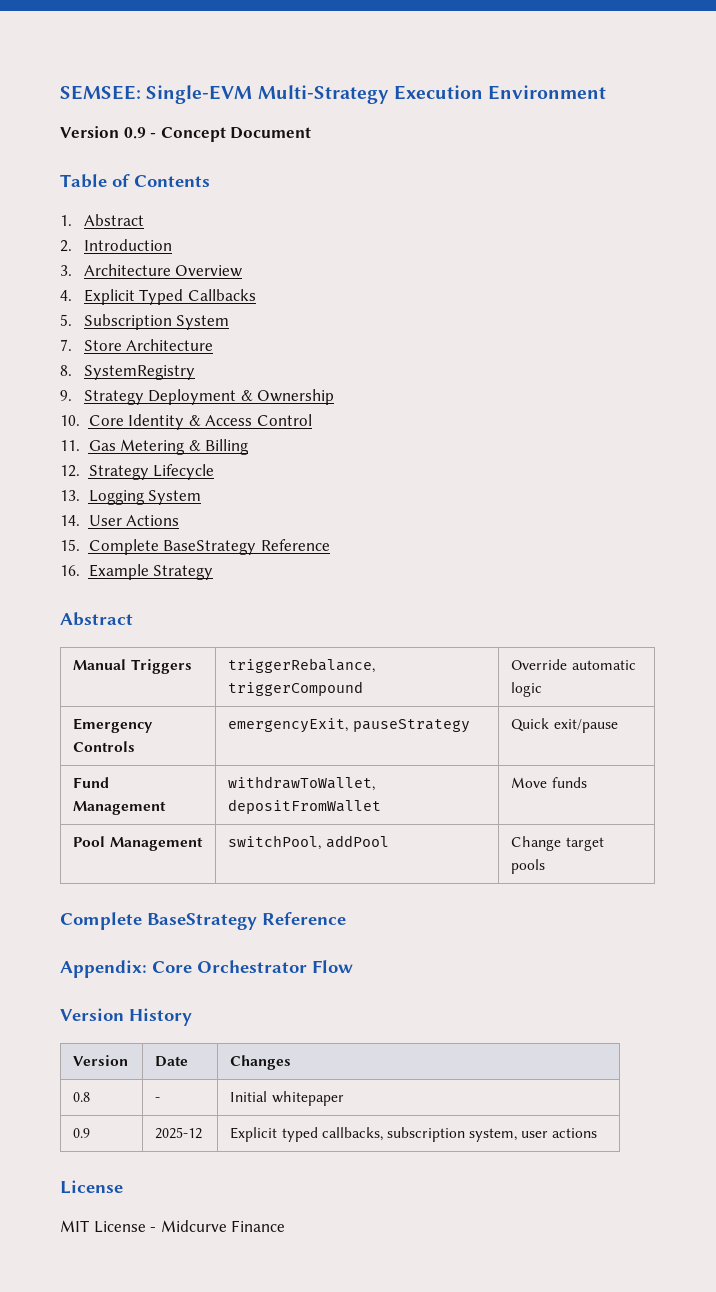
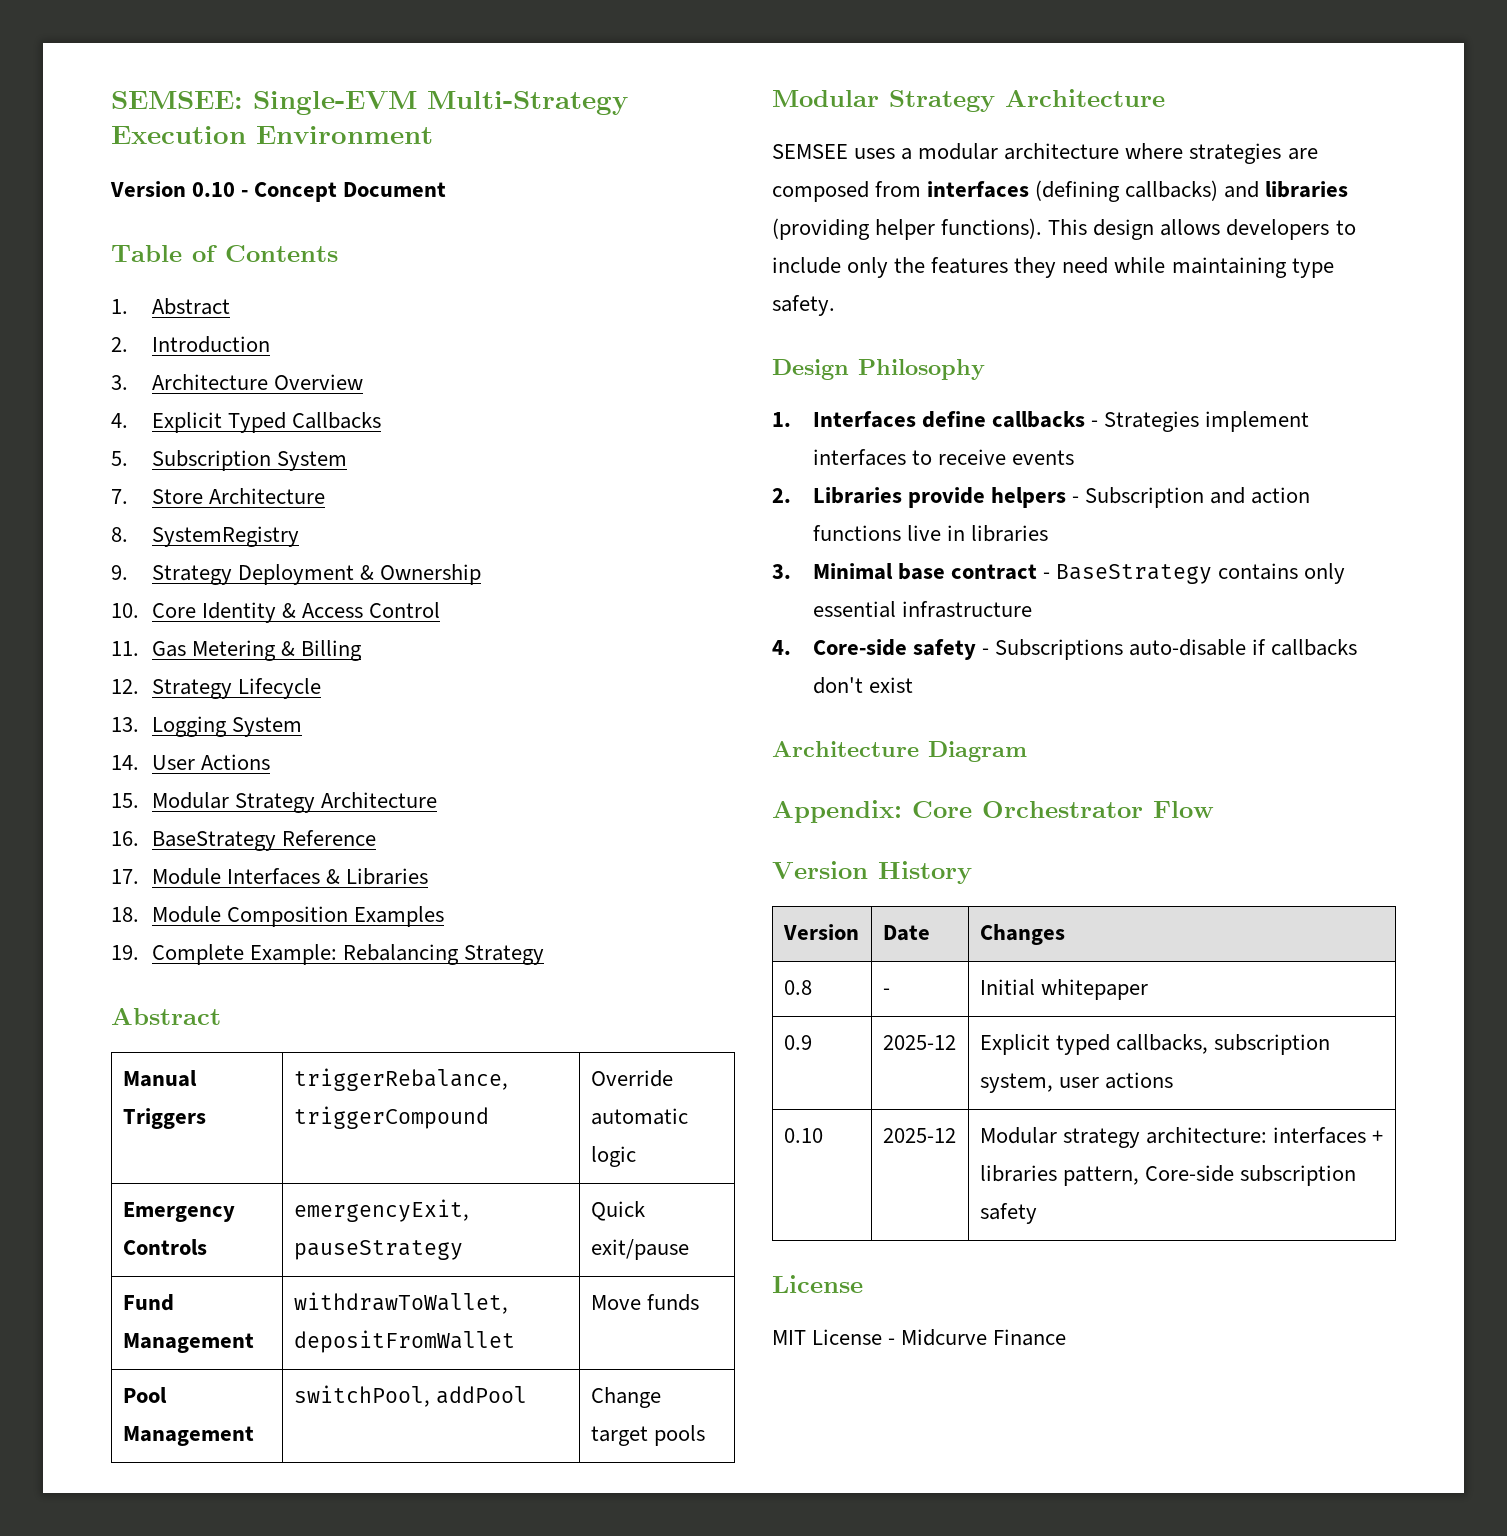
- Version 0.9 - Concept Document
+ Version 0.10 - Concept Document
- 15. Complete BaseStrategy Reference
- 16. Example Strategy
+ 15. Modular Strategy Architecture
+ 16. BaseStrategy Reference
+ 17. Module Interfaces & Libraries
+ 18. Module Composition Examples
+ 19. Complete Example: Rebalancing Strategy
  Pool Management | switchPool, addPool | Change target pools
- Complete BaseStrategy Reference
+ Modular Strategy Architecture
+ SEMSEE uses a modular architecture where strategies are composed from interfaces (defining callbacks) and libraries (providing helper functions). This design allows developers to include only the features they need while maintaining type safety.
+ Design Philosophy
+ 1. Interfaces define callbacks - Strategies implement interfaces to receive events
+ 2. Libraries provide helpers - Subscription and action functions live in libraries
+ 3. Minimal base contract - BaseStrategy contains only essential infrastructure
+ 4. Core-side safety - Subscriptions auto-disable if callbacks don't exist
+ Architecture Diagram
+ 0.10 | 2025-12 | Modular strategy architecture: interfaces + libraries pattern, Core-side subscription safety

